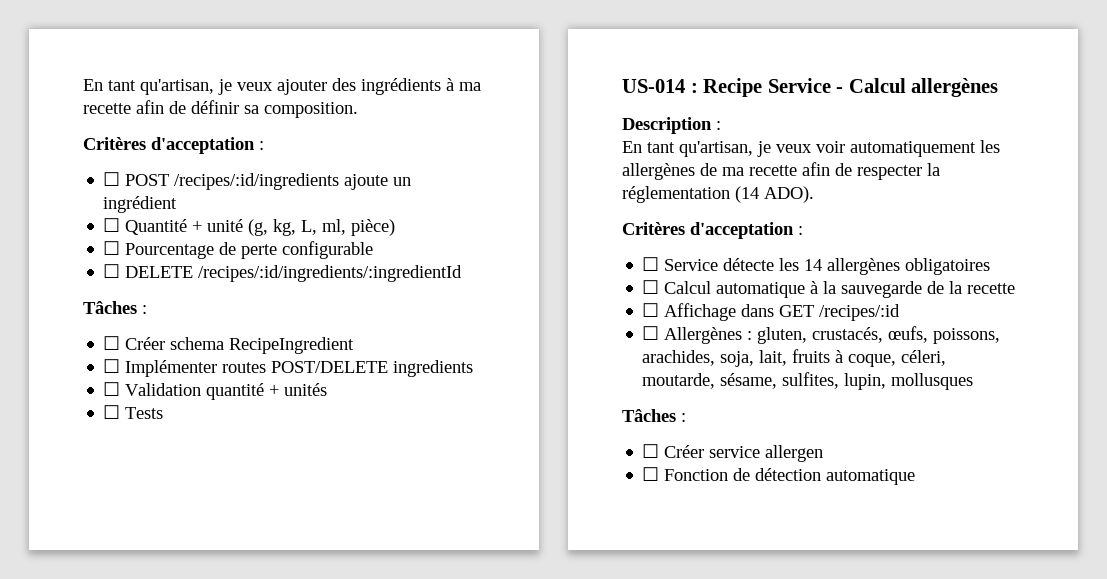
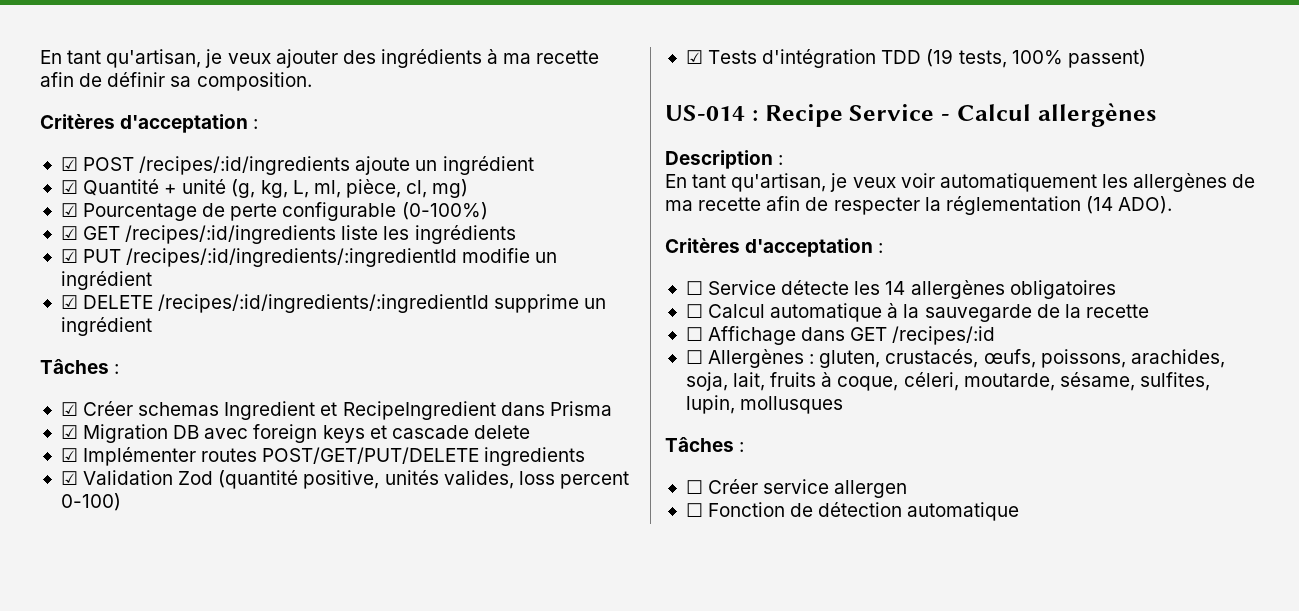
- ☐ POST /recipes/:id/ingredients ajoute un ingrédient
+ ☑ POST /recipes/:id/ingredients ajoute un ingrédient
- ☐ Quantité + unité (g, kg, L, ml, pièce)
- ☐ Pourcentage de perte configurable
- ☐ DELETE /recipes/:id/ingredients/:ingredientId
+ ☑ Quantité + unité (g, kg, L, ml, pièce, cl, mg)
+ ☑ Pourcentage de perte configurable (0-100%)
+ ☑ GET /recipes/:id/ingredients liste les ingrédients
+ ☑ PUT /recipes/:id/ingredients/:ingredientId modifie un ingrédient
+ ☑ DELETE /recipes/:id/ingredients/:ingredientId supprime un ingrédient
  Tâches :
- ☐ Créer schema RecipeIngredient
- ☐ Implémenter routes POST/DELETE ingredients
+ ☑ Créer schemas Ingredient et RecipeIngredient dans Prisma
+ ☑ Migration DB avec foreign keys et cascade delete
+ ☑ Implémenter routes POST/GET/PUT/DELETE ingredients
- ☐ Validation quantité + unités
- ☐ Tests
+ ☑ Validation Zod (quantité positive, unités valides, loss percent 0-100)
+ ☑ Tests d'intégration TDD (19 tests, 100% passent)

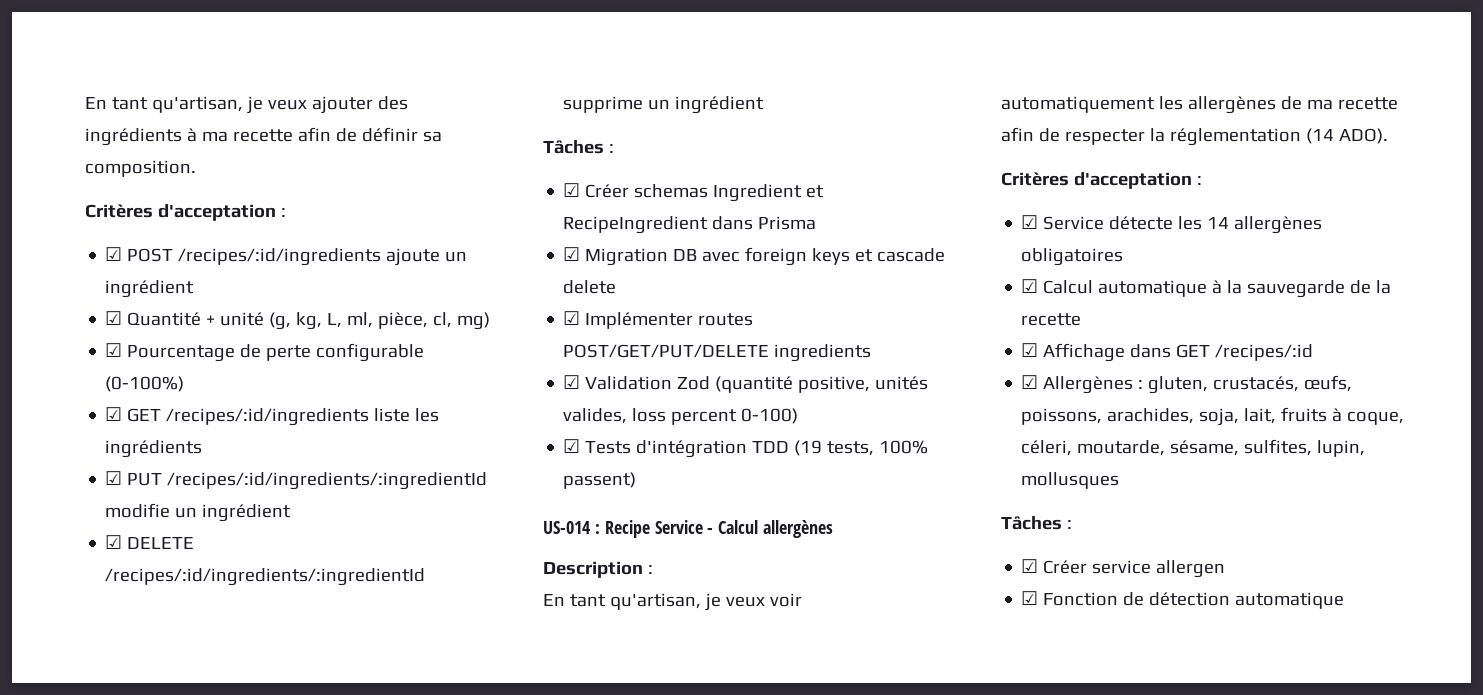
- ☐ Service détecte les 14 allergènes obligatoires
+ ☑ Service détecte les 14 allergènes obligatoires
- ☐ Calcul automatique à la sauvegarde de la recette
+ ☑ Calcul automatique à la sauvegarde de la recette
- ☐ Affichage dans GET /recipes/:id
+ ☑ Affichage dans GET /recipes/:id
- ☐ Allergènes : gluten, crustacés, œufs, poissons, arachides, soja, lait, fruits à coque, céleri, moutarde, sésame, sulfites, lupin, mollusques
+ ☑ Allergènes : gluten, crustacés, œufs, poissons, arachides, soja, lait, fruits à coque, céleri, moutarde, sésame, sulfites, lupin, mollusques
- ☐ Créer service allergen
+ ☑ Créer service allergen
- ☐ Fonction de détection automatique
+ ☑ Fonction de détection automatique

